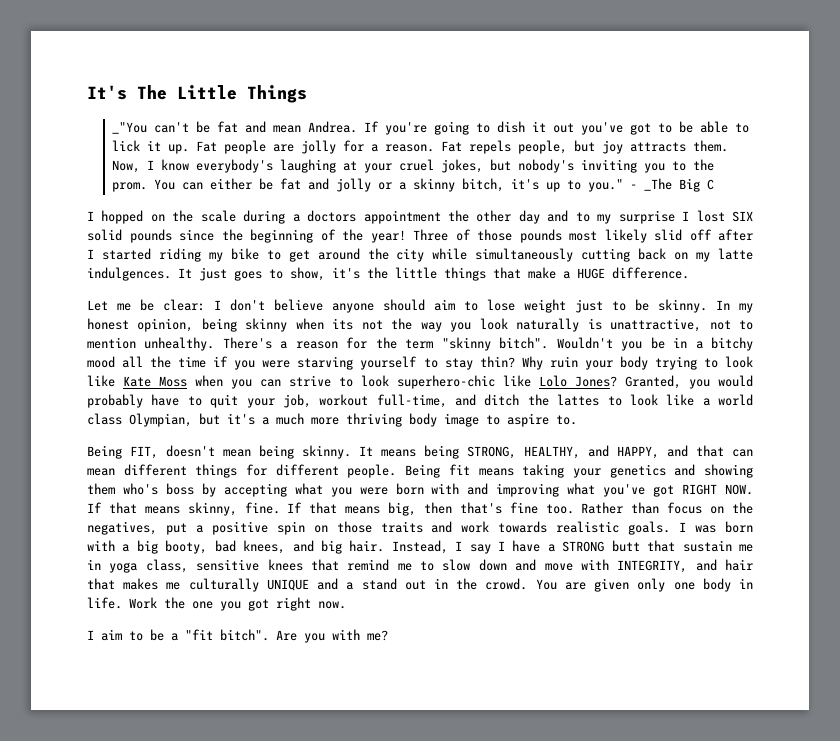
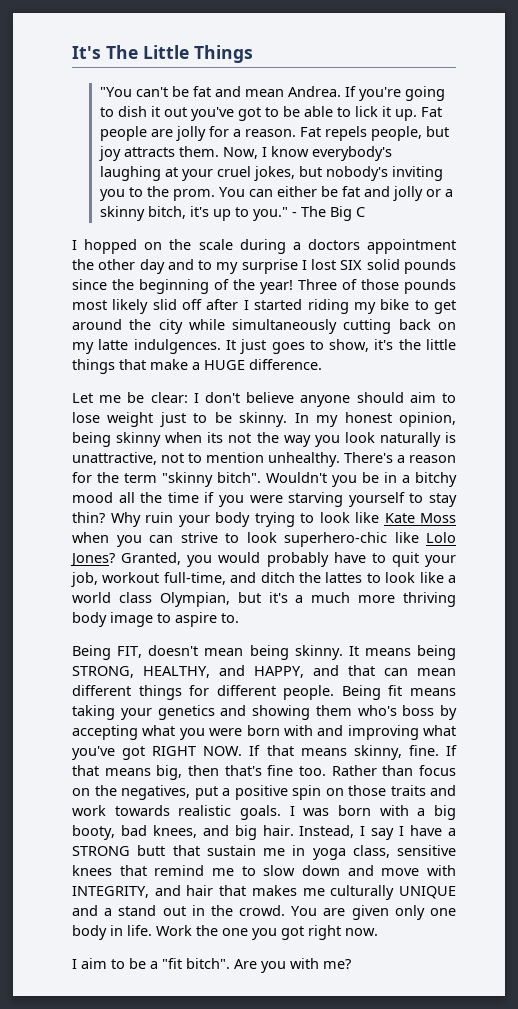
- _"You can't be fat and mean Andrea.
+ "You can't be fat and mean Andrea.
- - _The Big C
+ - The Big C

